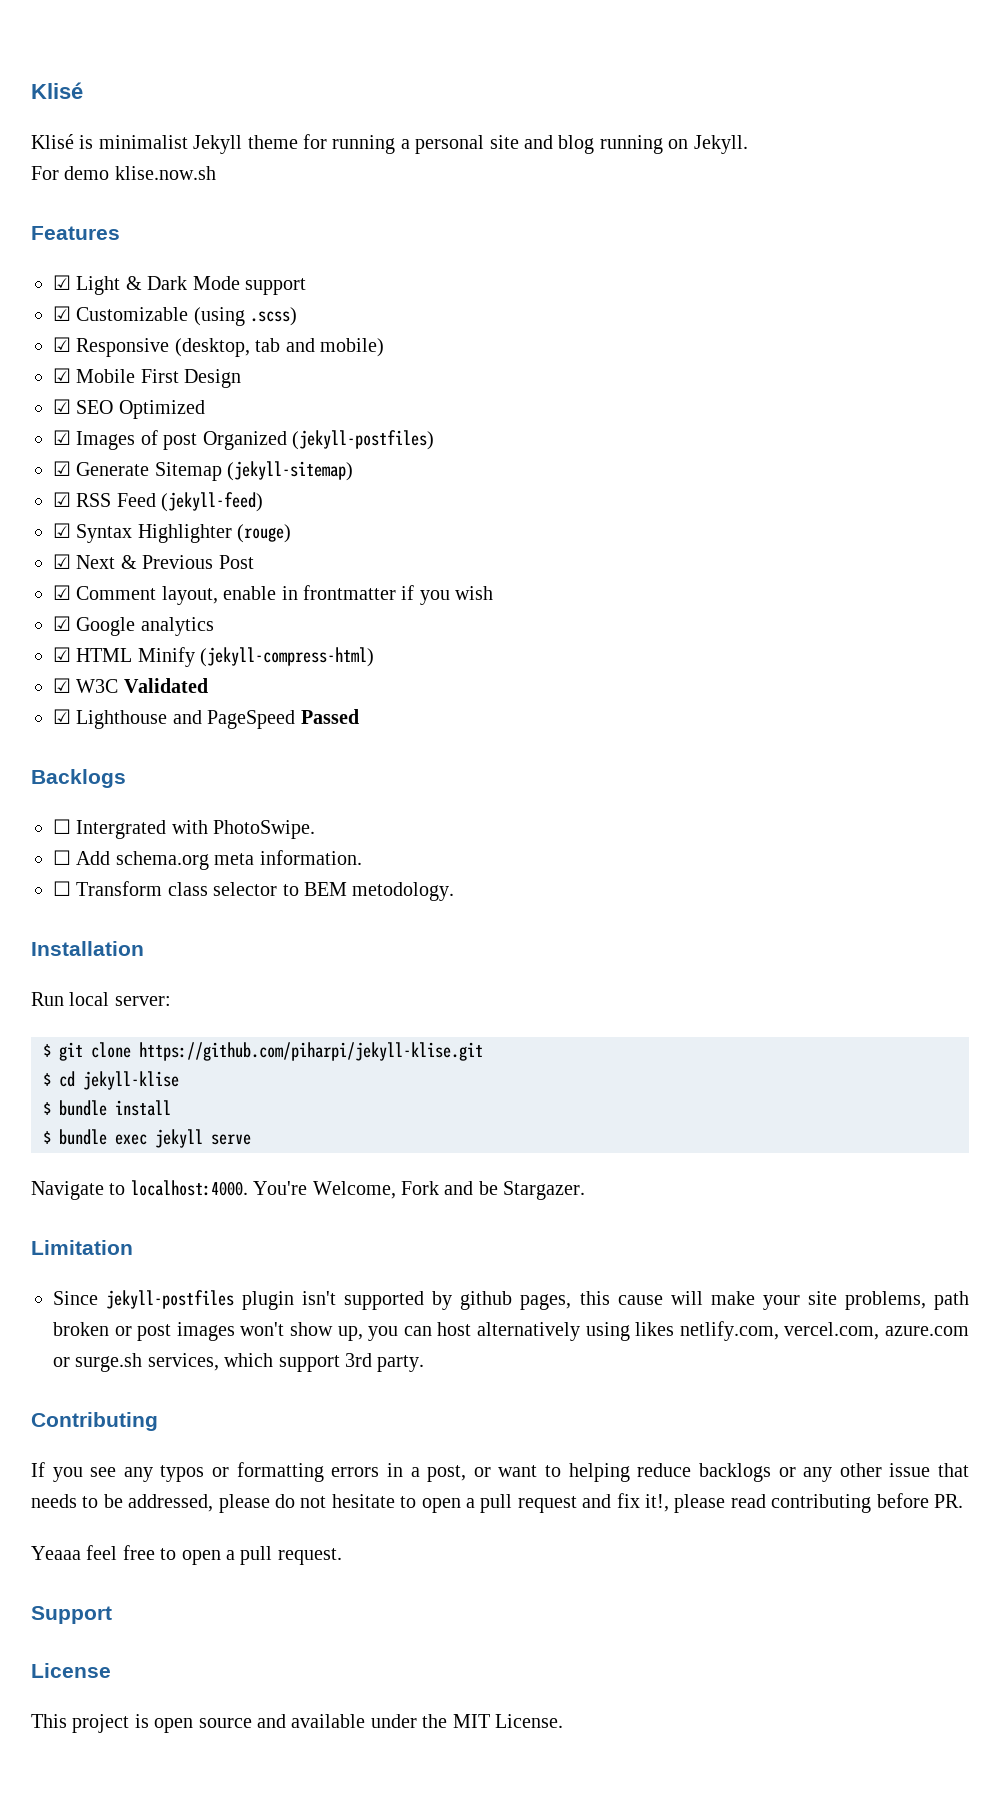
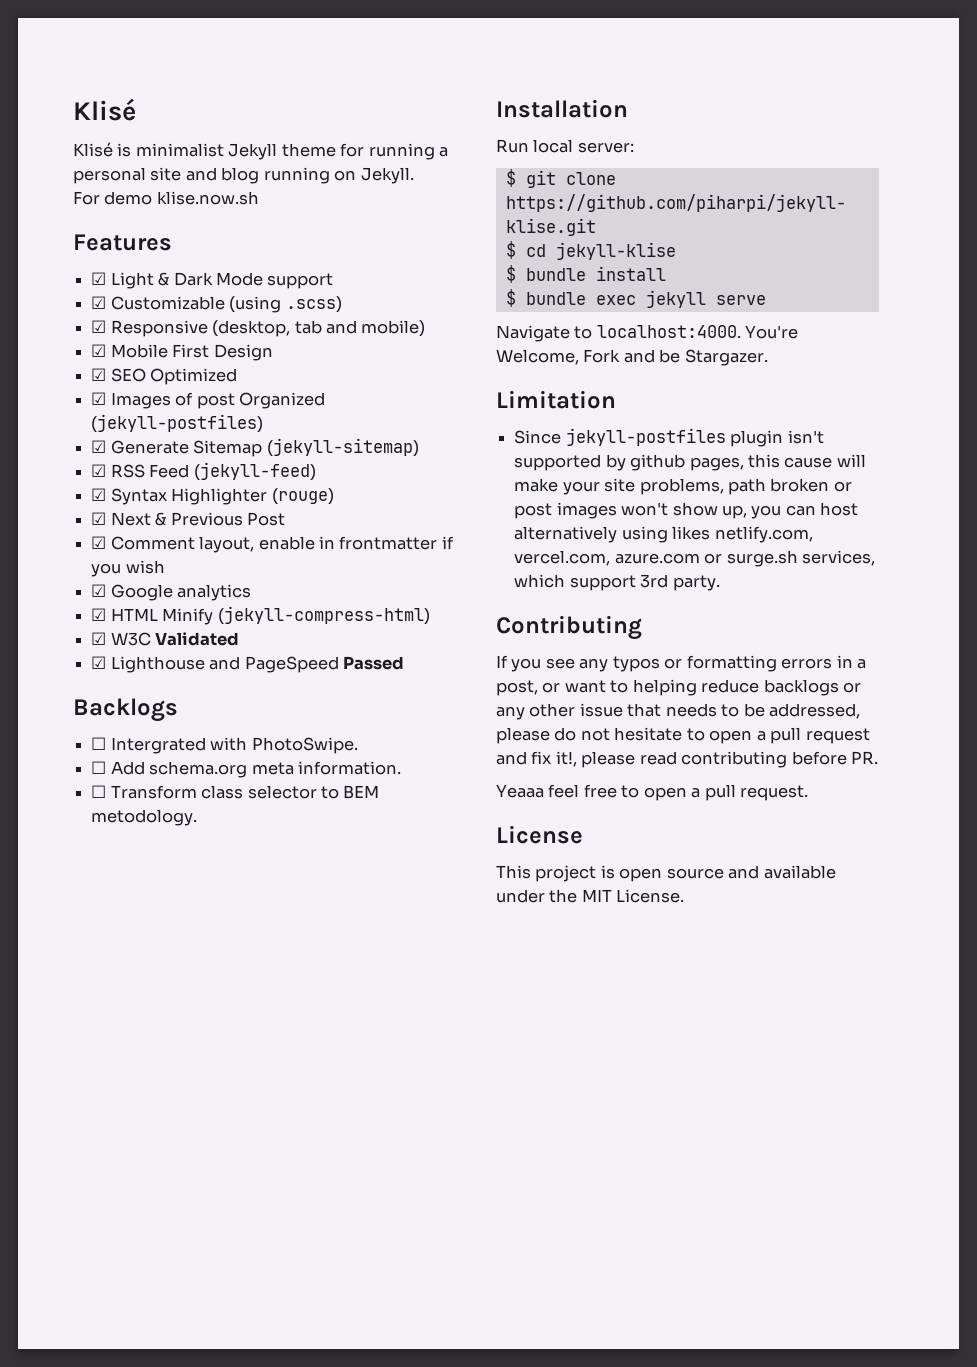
- Support

